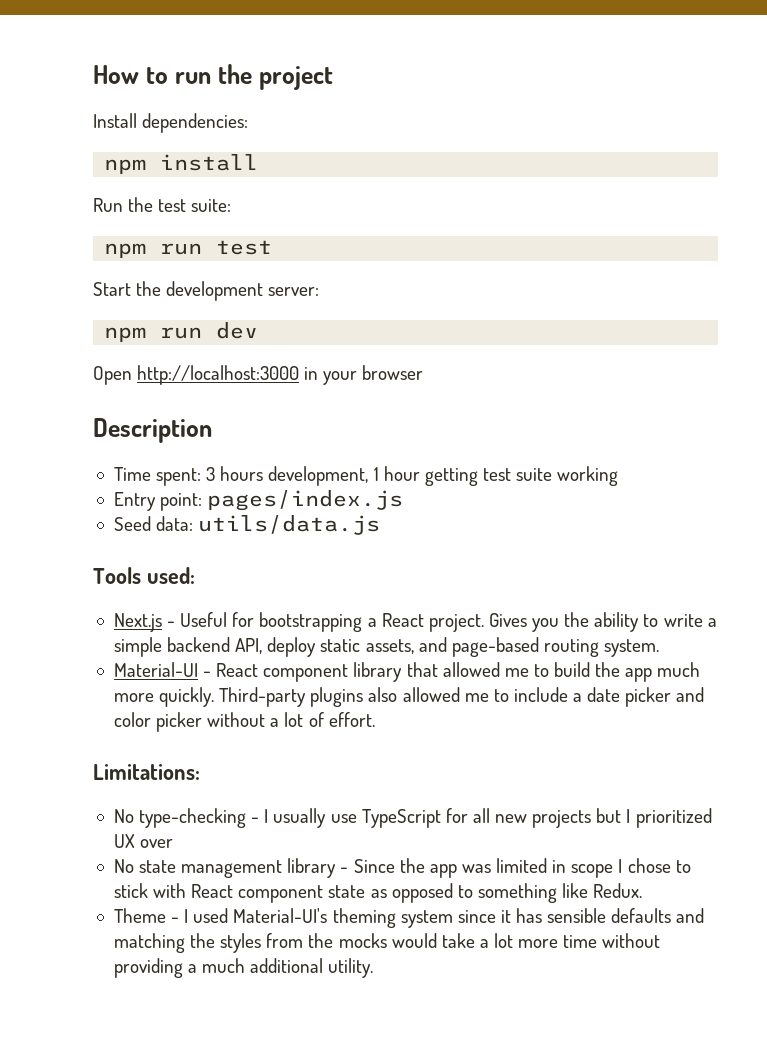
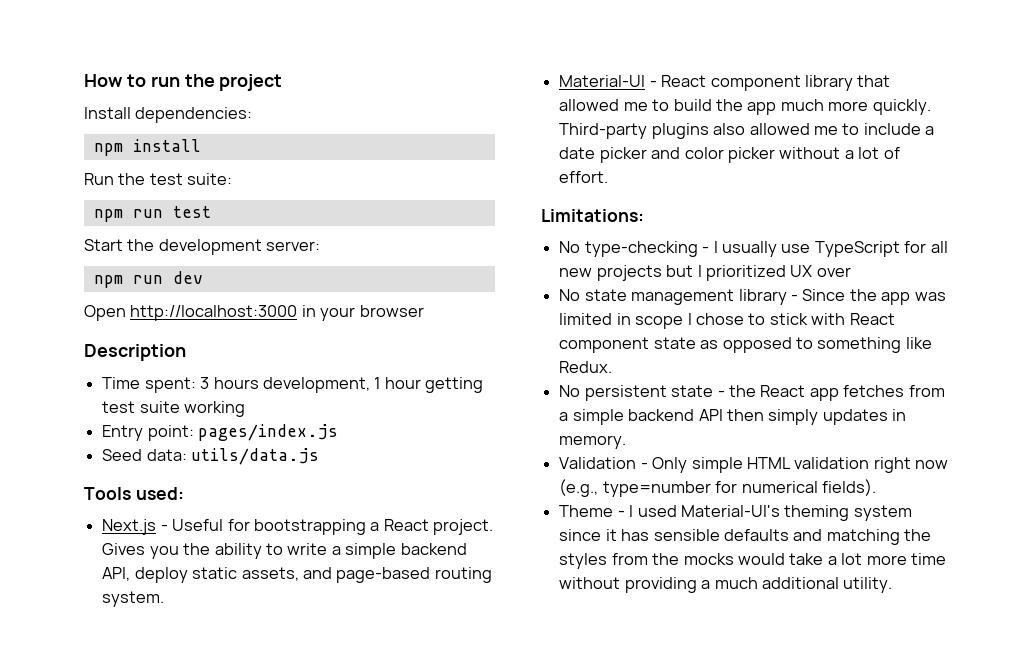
+ No persistent state - the React app fetches from a simple backend API then simply updates in memory.
+ Validation - Only simple HTML validation right now (e.g., type=number for numerical fields).

